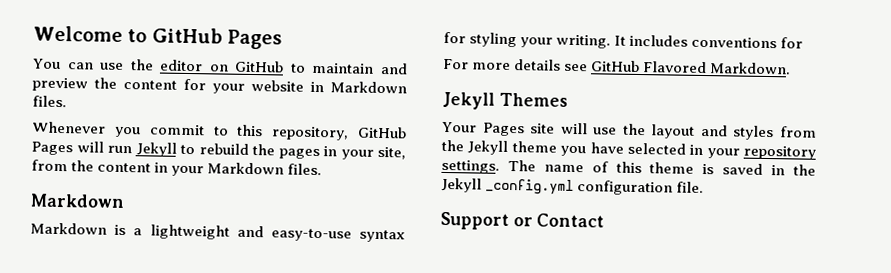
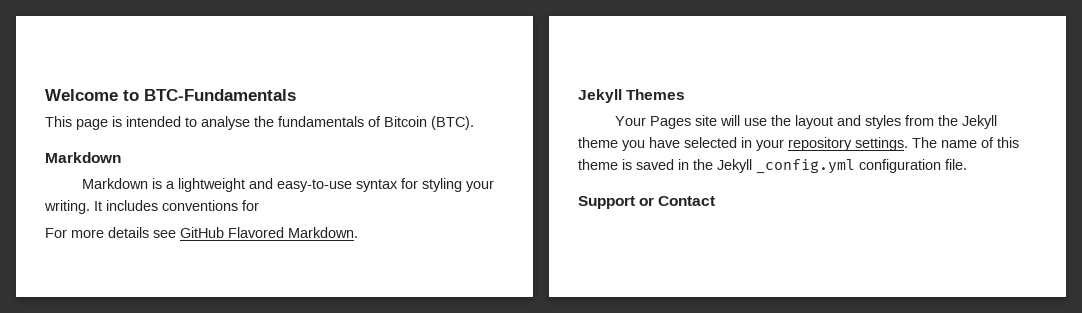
- Welcome to GitHub Pages
- You can use the editor on GitHub to maintain and preview the content for your website in Markdown files.
- Whenever you commit to this repository, GitHub Pages will run Jekyll to rebuild the pages in your site, from the content in your Markdown files.
+ Welcome to BTC-Fundamentals
+ This page is intended to analyse the fundamentals of Bitcoin (BTC).

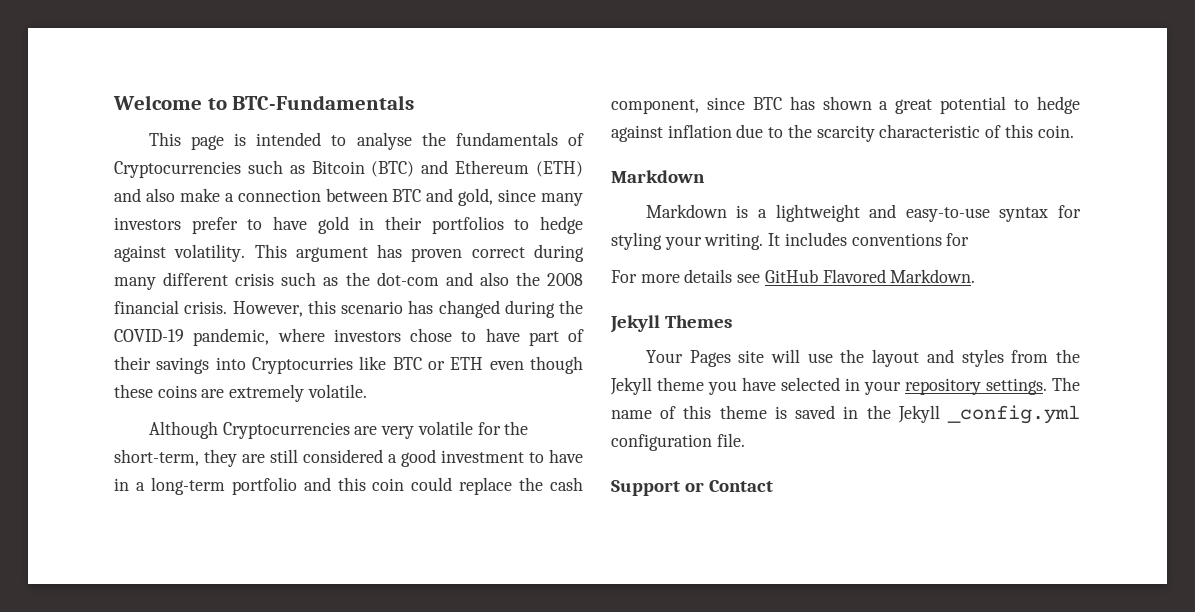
- This page is intended to analyse the fundamentals of Bitcoin (BTC).
+ This page is intended to analyse the fundamentals of Cryptocurrencies such as Bitcoin (BTC) and Ethereum (ETH) and also make a connection between BTC and gold, since many investors prefer to have gold in their portfolios to hedge against volatility. This argument has proven correct during many different crisis such as the dot-com and also the 2008 financial crisis. However, this scenario has changed during the COVID-19 pandemic, where investors chose to have part of their savings into Cryptocurries like BTC or ETH even though these coins are extremely volatile.
+ Although Cryptocurrencies are very volatile for the short-term, they are still considered a good investment to have in a long-term portfolio and this coin could replace the cash component, since BTC has shown a great potential to hedge against inflation due to the scarcity characteristic of this coin.

